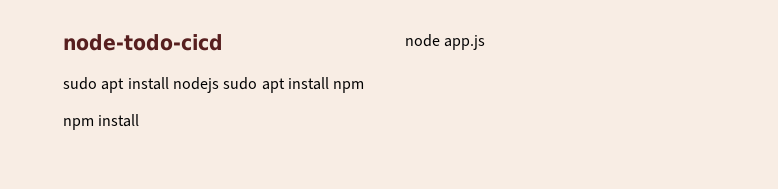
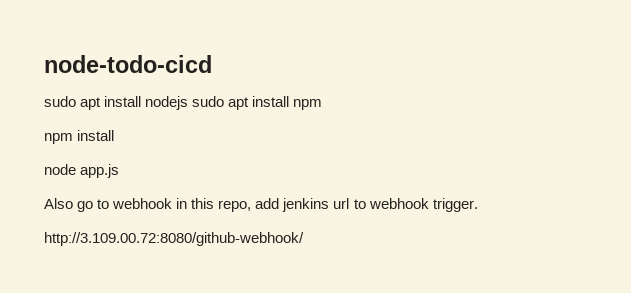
+ Also go to webhook in this repo, add jenkins url to webhook trigger.
+ http://3.109.00.72:8080/github-webhook/

